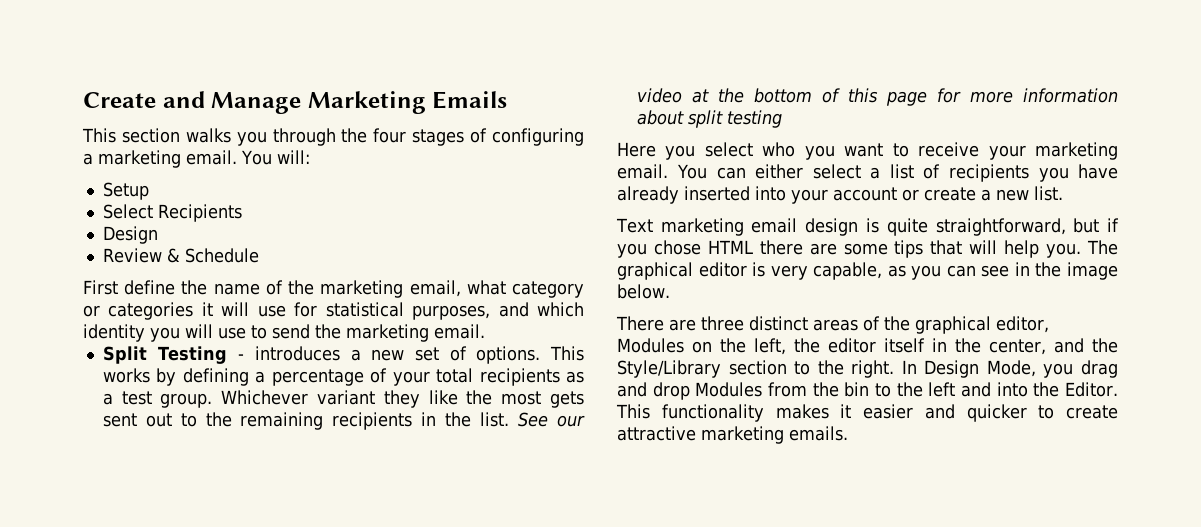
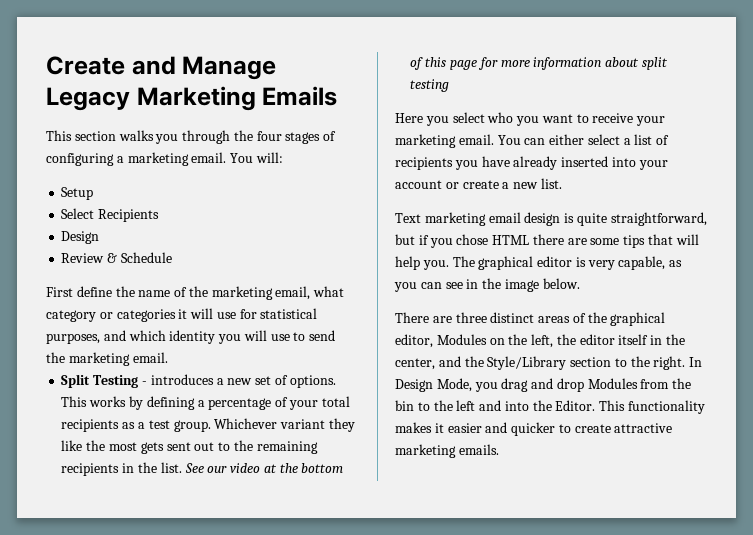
- Create and Manage Marketing Emails
+ Create and Manage Legacy Marketing Emails

